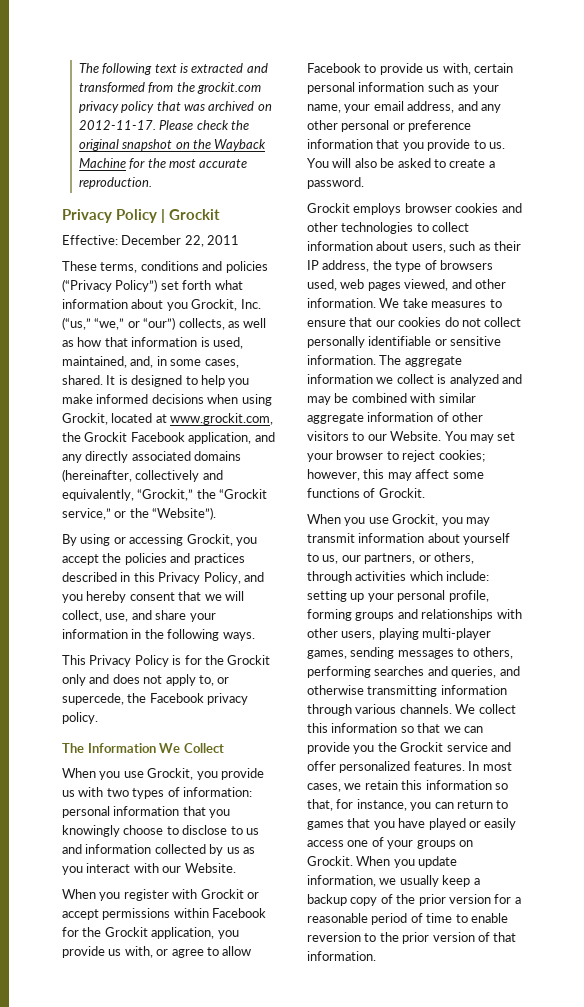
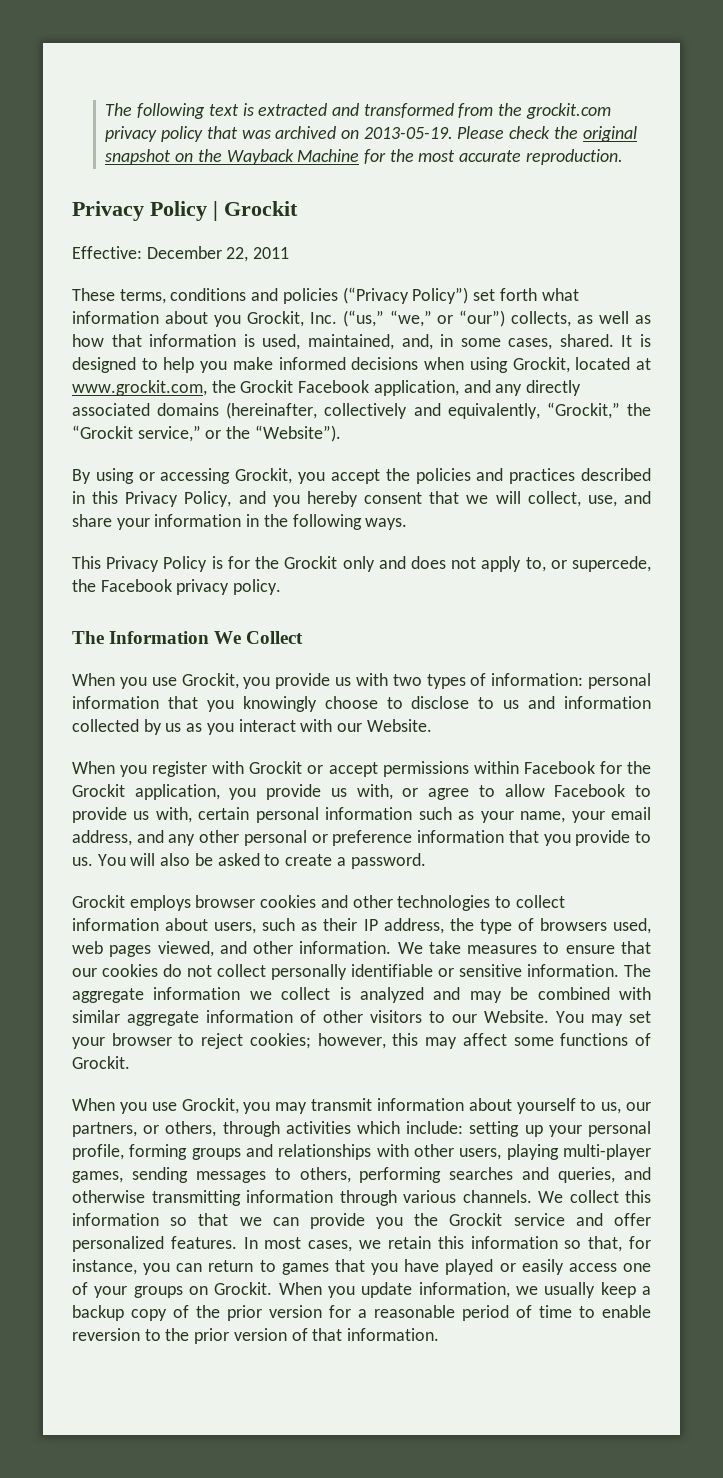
- The following text is extracted and transformed from the grockit.com privacy policy that was archived on 2012-11-17.
+ The following text is extracted and transformed from the grockit.com privacy policy that was archived on 2013-05-19.

